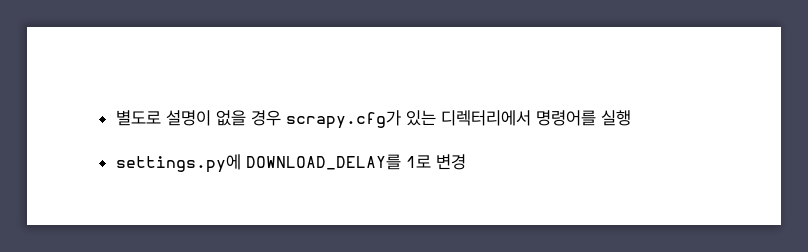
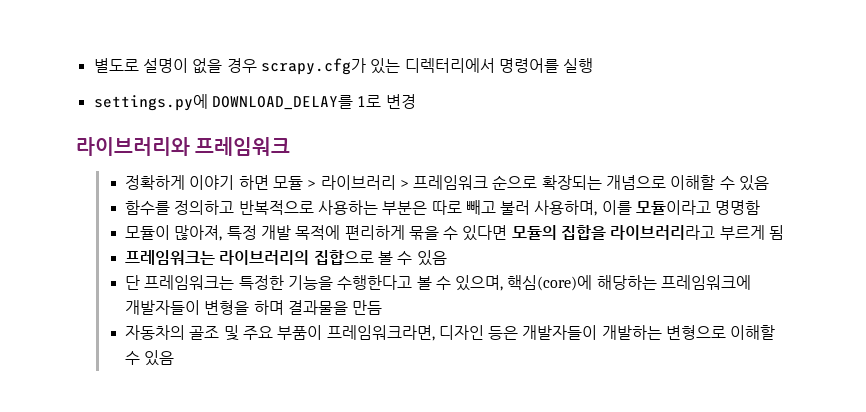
+ 라이브러리와 프레임워크
+ 정확하게 이야기 하면 모듈 > 라이브러리 > 프레임워크 순으로 확장되는 개념으로 이해할 수 있음
+ 함수를 정의하고 반복적으로 사용하는 부분은 따로 빼고 불러 사용하며, 이를 모듈이라고 명명함
+ 모듈이 많아져, 특정 개발 목적에 편리하게 묶을 수 있다면 모듈의 집합을 라이브러리라고 부르게 됨
+ 프레임워크는 라이브러리의 집합으로 볼 수 있음
+ 단 프레임워크는 특정한 기능을 수행한다고 볼 수 있으며, 핵심(core)에 해당하는 프레임워크에 개발자들이 변형을 하며 결과물을 만듬
+ 자동차의 골조 및 주요 부품이 프레임워크라면, 디자인 등은 개발자들이 개발하는 변형으로 이해할 수 있음

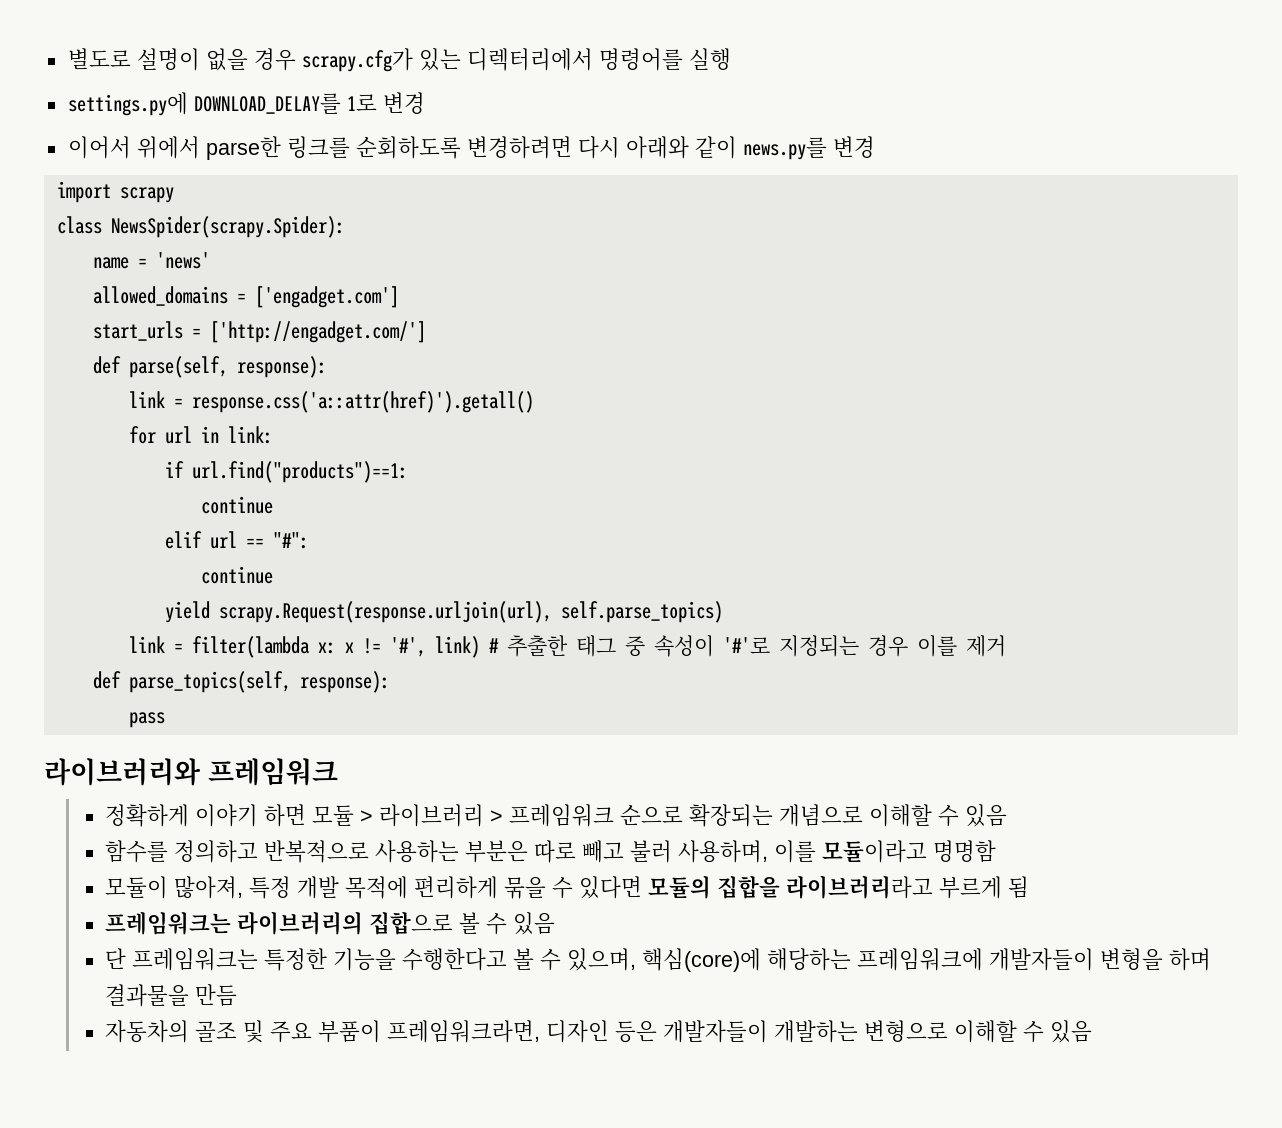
+ 이어서 위에서 parse한 링크를 순회하도록 변경하려면 다시 아래와 같이 news.py를 변경
+ import scrapy
+ class NewsSpider(scrapy.Spider):
+ name = 'news'
+ allowed_domains = ['engadget.com']
+ start_urls = ['http://engadget.com/']
+ def parse(self, response):
+ link = response.css('a::attr(href)').getall()
+ for url in link:
+ if url.find("products")==1:
+ continue
+ elif url == "#":
+ continue
+ yield scrapy.Request(response.urljoin(url), self.parse_topics)
+ link = filter(lambda x: x != '#', link) # 추출한 태그 중 속성이 '#'로 지정되는 경우 이를 제거
+ def parse_topics(self, response):
+ pass

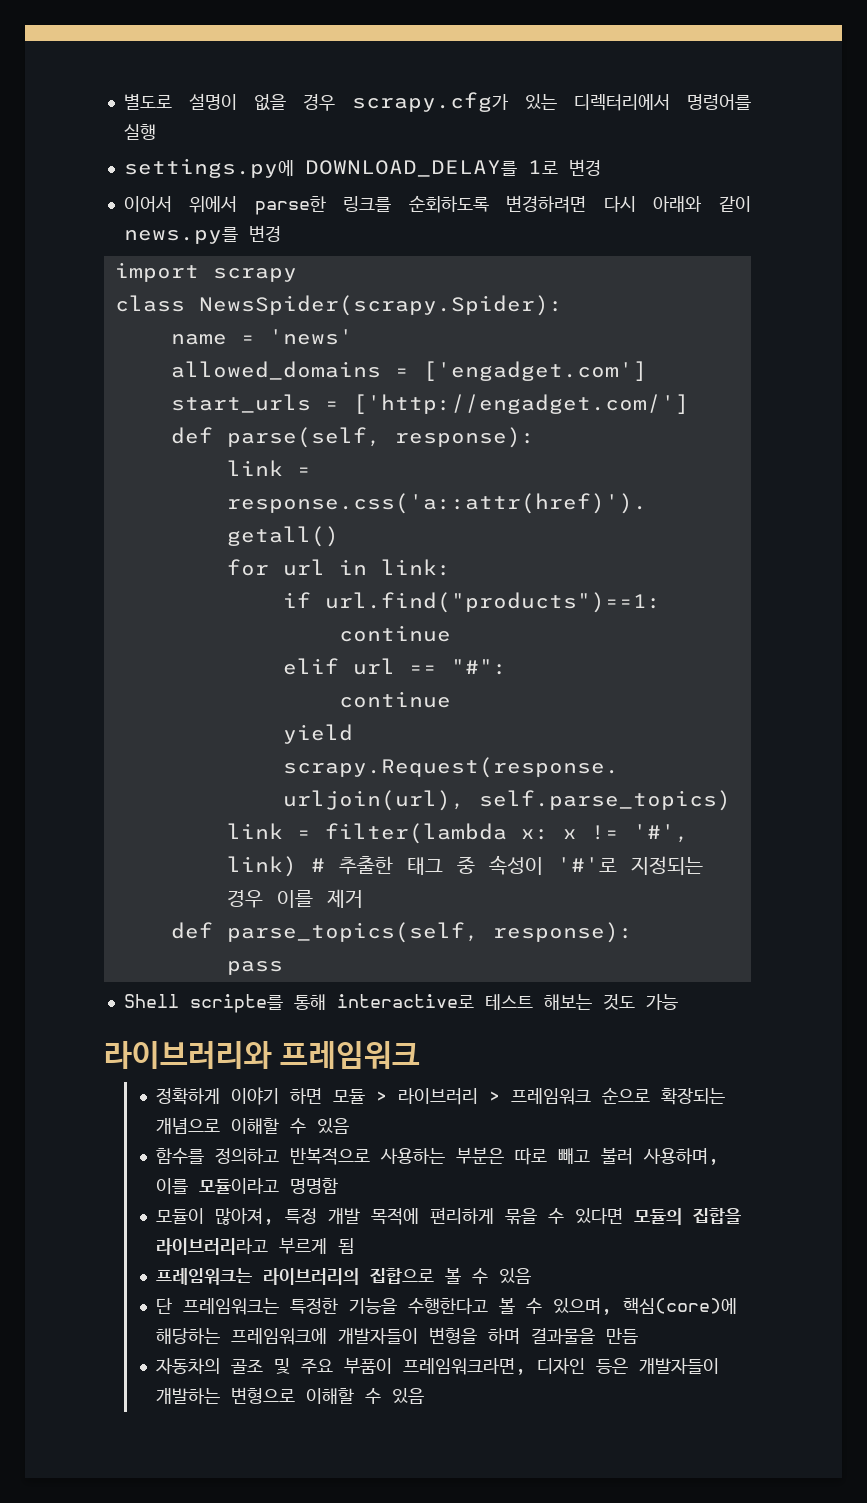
+ Shell scripte를 통해 interactive로 테스트 해보는 것도 가능

